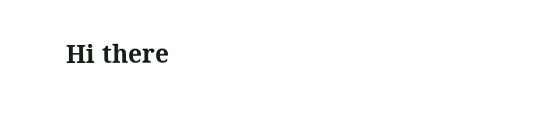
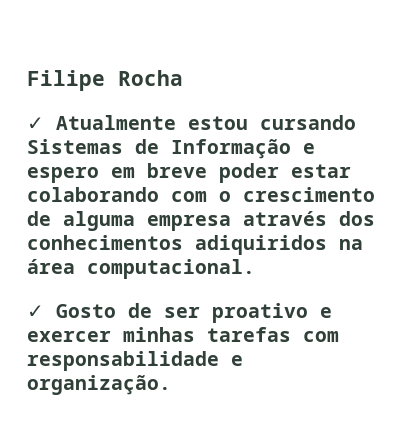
- Hi there
+ Filipe Rocha
+ ✓ Atualmente estou cursando Sistemas de Informação e espero em breve poder estar colaborando com o crescimento de alguma empresa através dos conhecimentos adiquiridos na área computacional.
+ ✓ Gosto de ser proativo e exercer minhas tarefas com responsabilidade e organização.

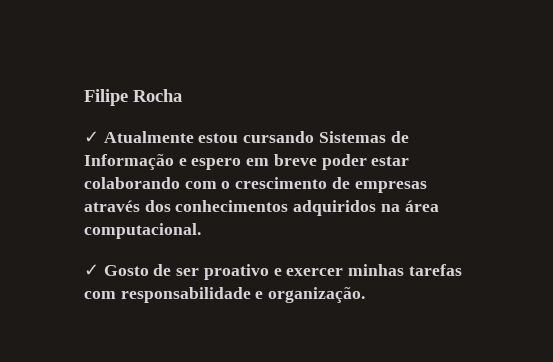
- ✓ Atualmente estou cursando Sistemas de Informação e espero em breve poder estar colaborando com o crescimento de alguma empresa através dos conhecimentos adiquiridos na área computacional.
+ ✓ Atualmente estou cursando Sistemas de Informação e espero em breve poder estar colaborando com o crescimento de empresas através dos conhecimentos adquiridos na área computacional.

